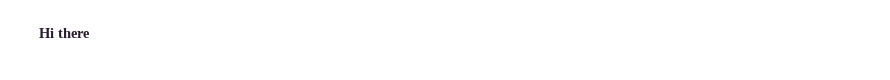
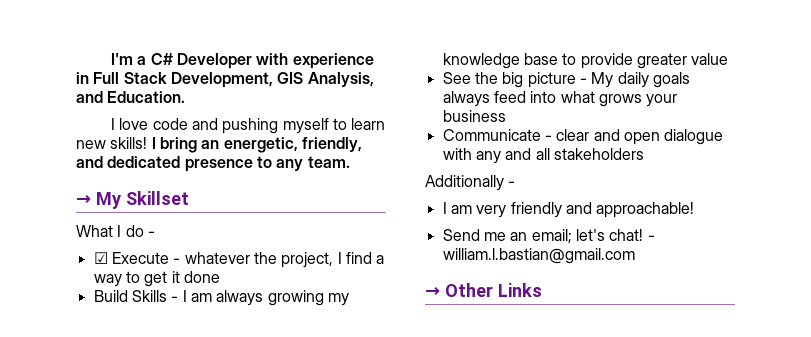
- Hi there
+ I'm a C# Developer with experience in Full Stack Development, GIS Analysis, and Education.
+ I love code and pushing myself to learn new skills! I bring an energetic, friendly, and dedicated presence to any team.
+ → My Skillset
+ What I do -
+ ☑ Execute - whatever the project, I find a way to get it done
+ Build Skills - I am always growing my knowledge base to provide greater value
+ See the big picture - My daily goals always feed into what grows your business
+ Communicate - clear and open dialogue with any and all stakeholders
+ Additionally -
+ I am very friendly and approachable!
+ Send me an email; let's chat! - william.l.bastian@gmail.com
+ → Other Links

